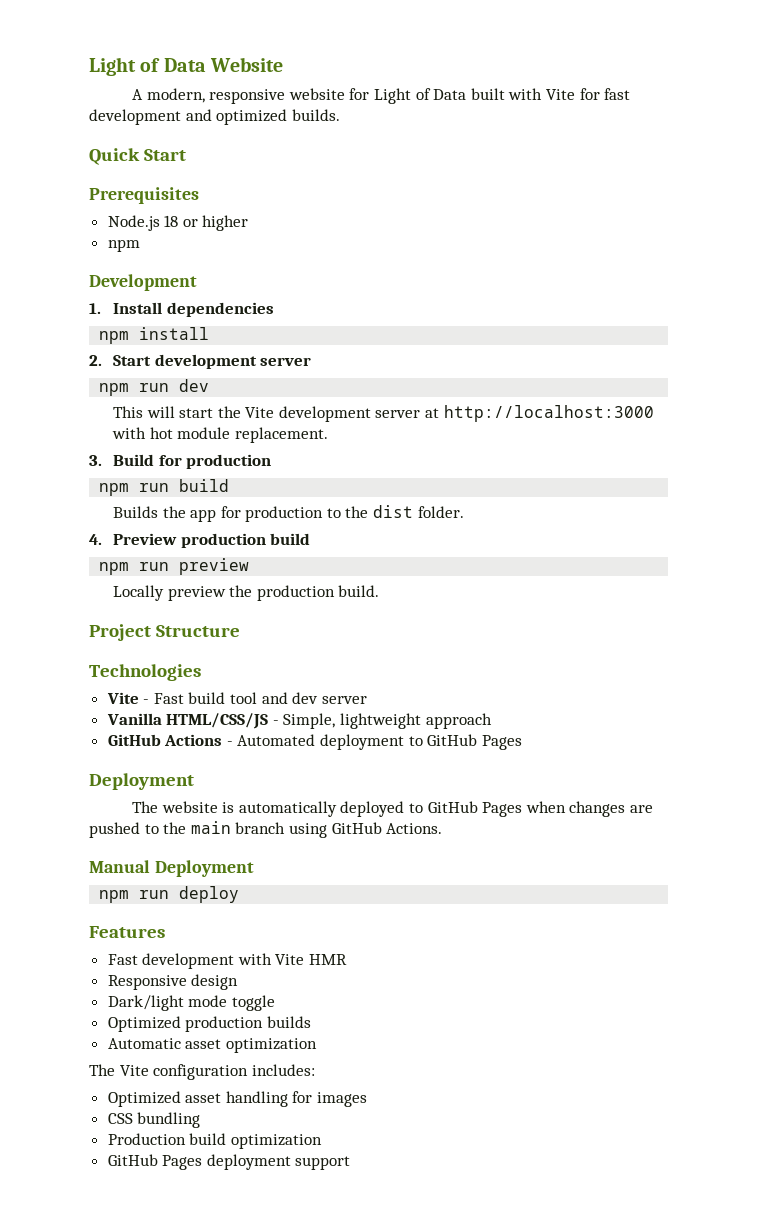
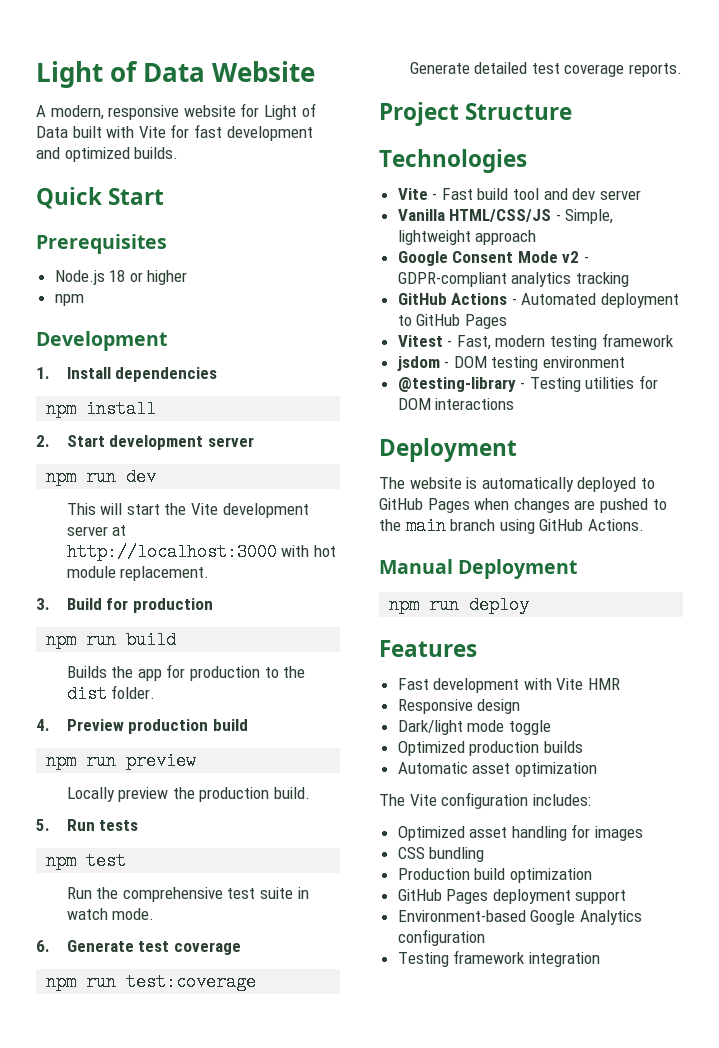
+ 5. Run tests
+ npm test
+ Run the comprehensive test suite in watch mode.
+ 6. Generate test coverage
+ npm run test:coverage
+ Generate detailed test coverage reports.
+ Google Consent Mode v2 - GDPR-compliant analytics tracking
+ Vitest - Fast, modern testing framework
+ jsdom - DOM testing environment
+ @testing-library - Testing utilities for DOM interactions
+ Environment-based Google Analytics configuration
+ Testing framework integration

